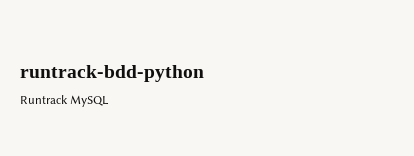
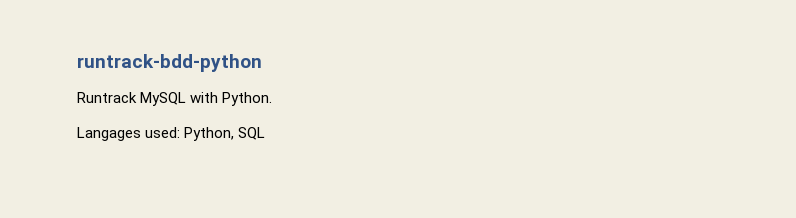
- Runtrack MySQL
+ Runtrack MySQL with Python.
+ Langages used: Python, SQL

